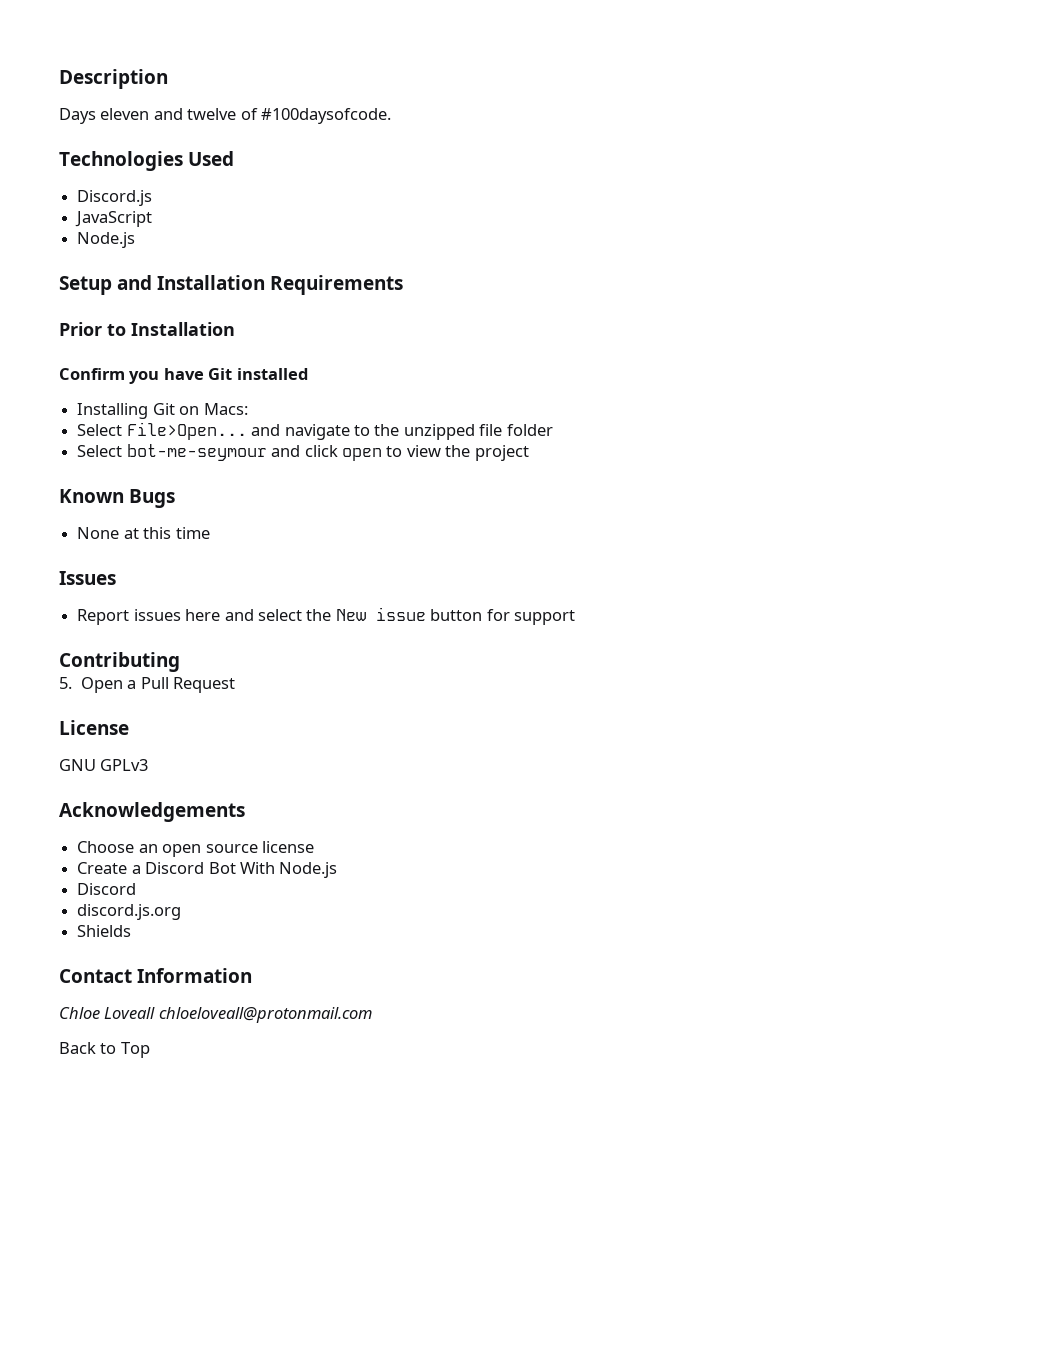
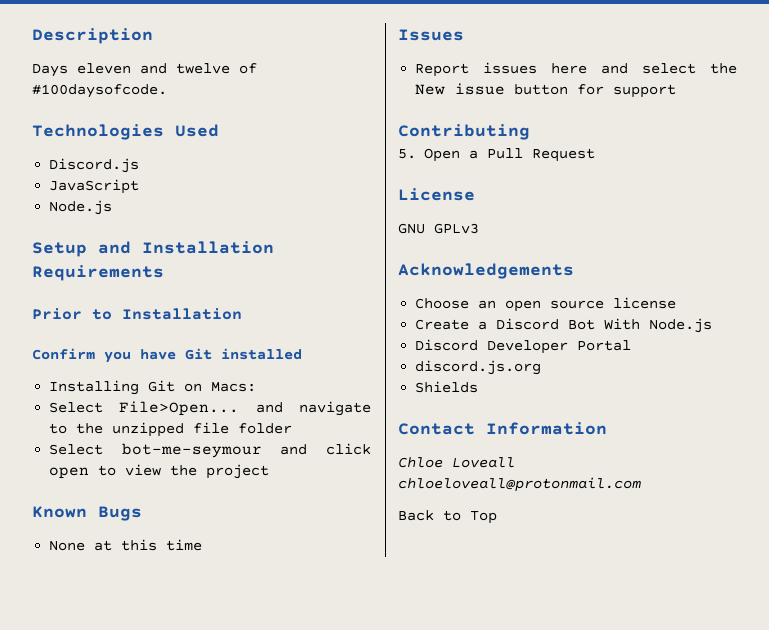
  Create a Discord Bot With Node.js
- Discord
+ Discord Developer Portal

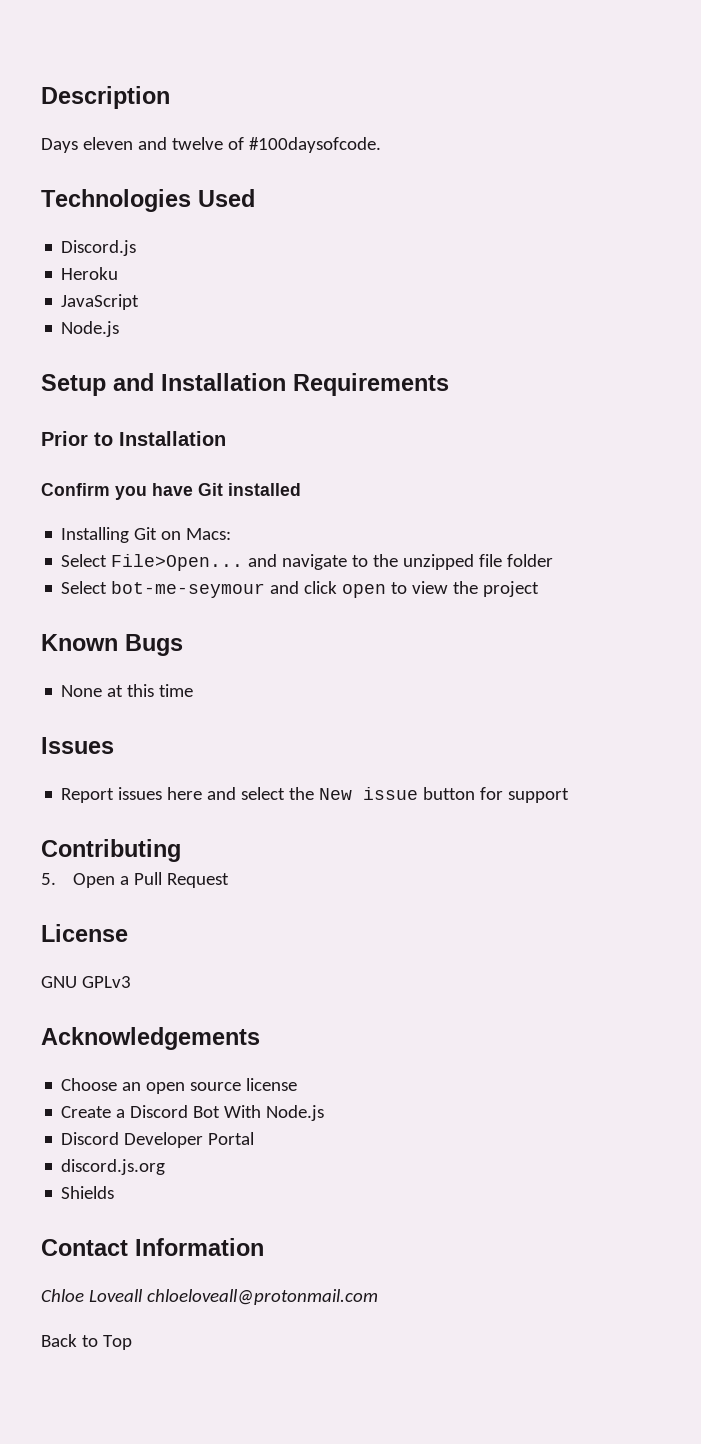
+ Heroku

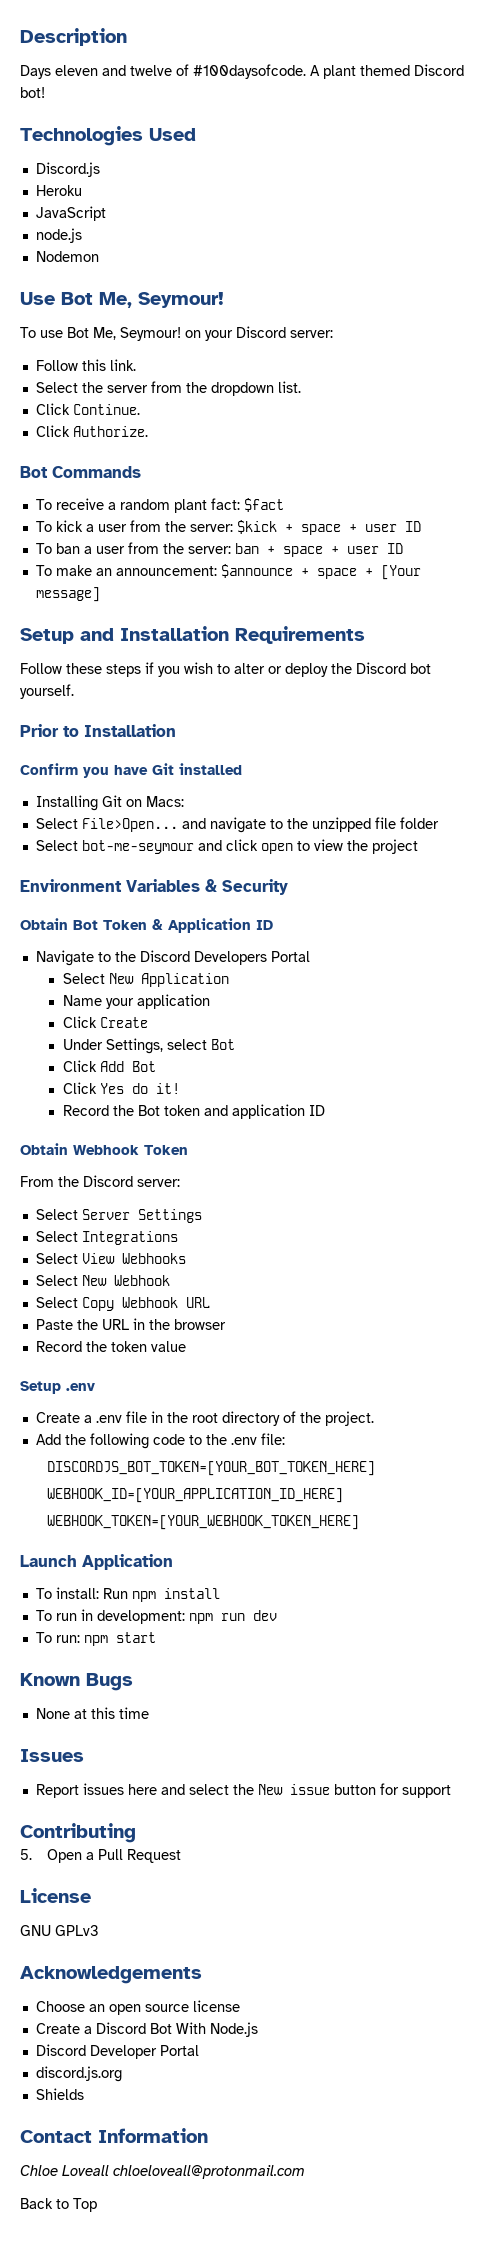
+ A plant themed Discord bot!
  JavaScript
- Node.js
+ node.js
+ Nodemon
+ Use Bot Me, Seymour!
+ To use Bot Me, Seymour! on your Discord server:
+ Follow this link.
+ Select the server from the dropdown list.
+ Click Continue.
+ Click Authorize.
+ Bot Commands
+ To receive a random plant fact: $fact
+ To kick a user from the server: $kick + space + user ID
+ To ban a user from the server: ban + space + user ID
+ To make an announcement: $announce + space + [Your message]
  Setup and Installation Requirements
+ Follow these steps if you wish to alter or deploy the Discord bot yourself.
+ Environment Variables & Security
+ Obtain Bot Token & Application ID
+ Navigate to the Discord Developers Portal
+ Select New Application
+ Name your application
+ Click Create
+ Under Settings, select Bot
+ Click Add Bot
+ Click Yes do it!
+ Record the Bot token and application ID
+ Obtain Webhook Token
+ From the Discord server:
+ Select Server Settings
+ Select Integrations
+ Select View Webhooks
+ Select New Webhook
+ Select Copy Webhook URL
+ Paste the URL in the browser
+ Record the token value
+ Setup .env
+ Create a .env file in the root directory of the project.
+ Add the following code to the .env file:
+ DISCORDJS_BOT_TOKEN=[YOUR_BOT_TOKEN_HERE]
+ WEBHOOK_ID=[YOUR_APPLICATION_ID_HERE]
+ WEBHOOK_TOKEN=[YOUR_WEBHOOK_TOKEN_HERE]
+ Launch Application
+ To install: Run npm install
+ To run in development: npm run dev
+ To run: npm start

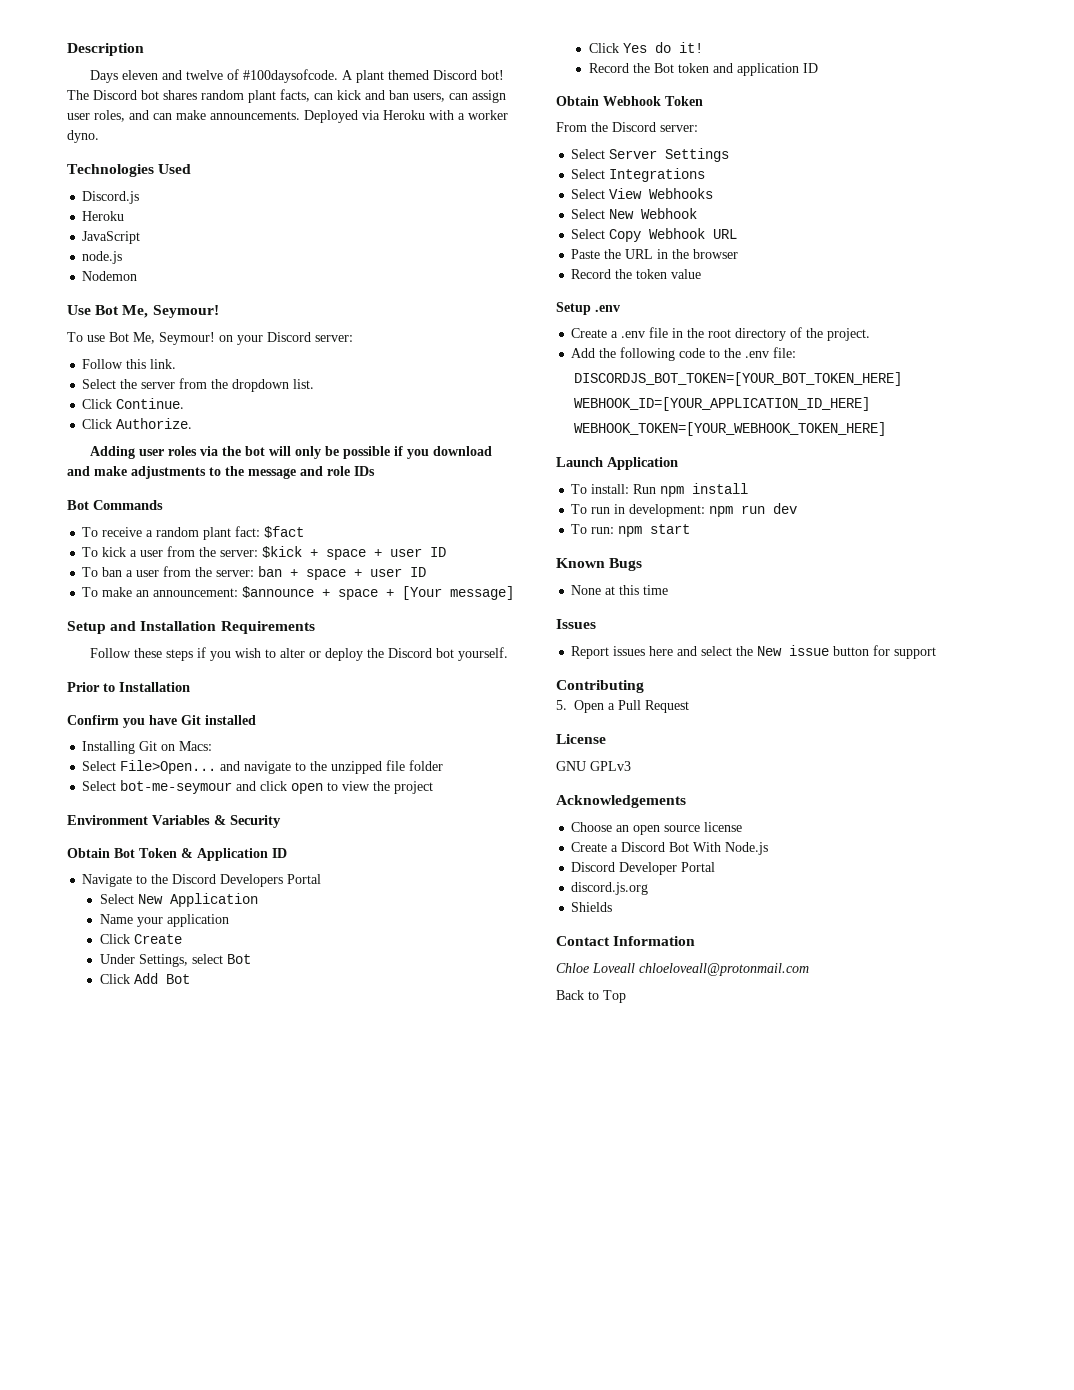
+ The Discord bot shares random plant facts, can kick and ban users, can assign user roles, and can make announcements. Deployed via Heroku with a worker dyno.
+ Adding user roles via the bot will only be possible if you download and make adjustments to the message and role IDs

